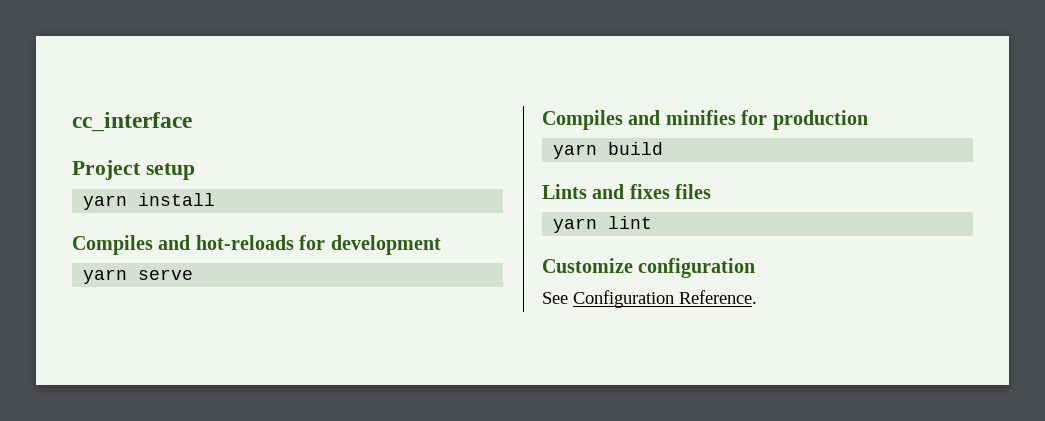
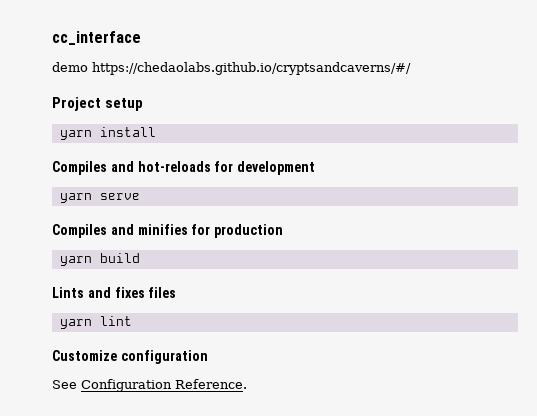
+ demo https://chedaolabs.github.io/cryptsandcaverns/#/

